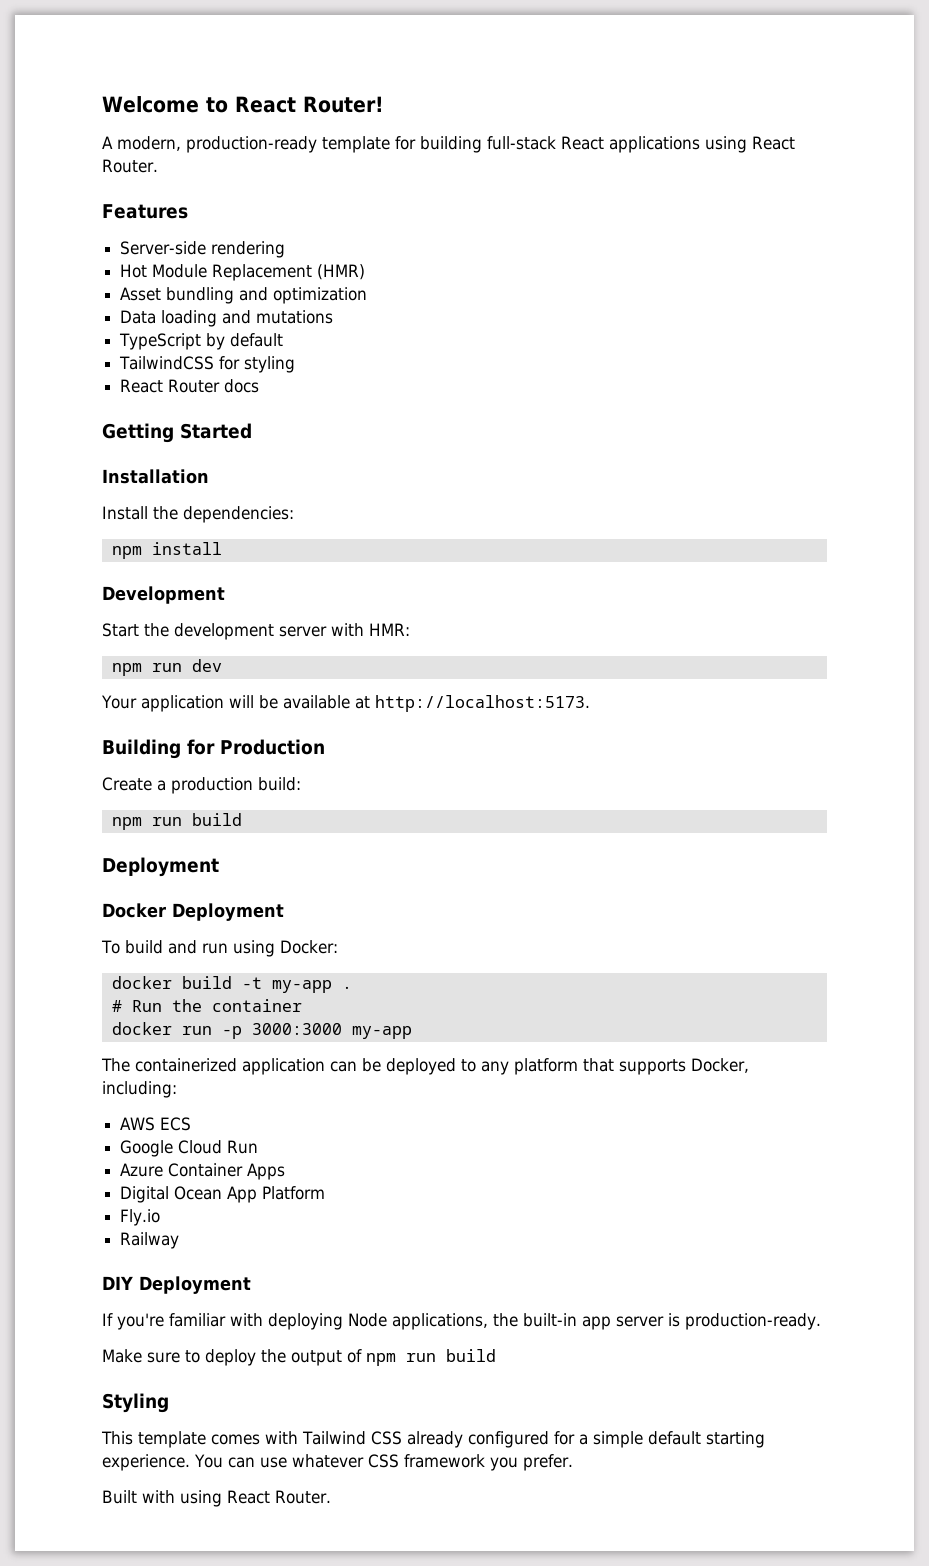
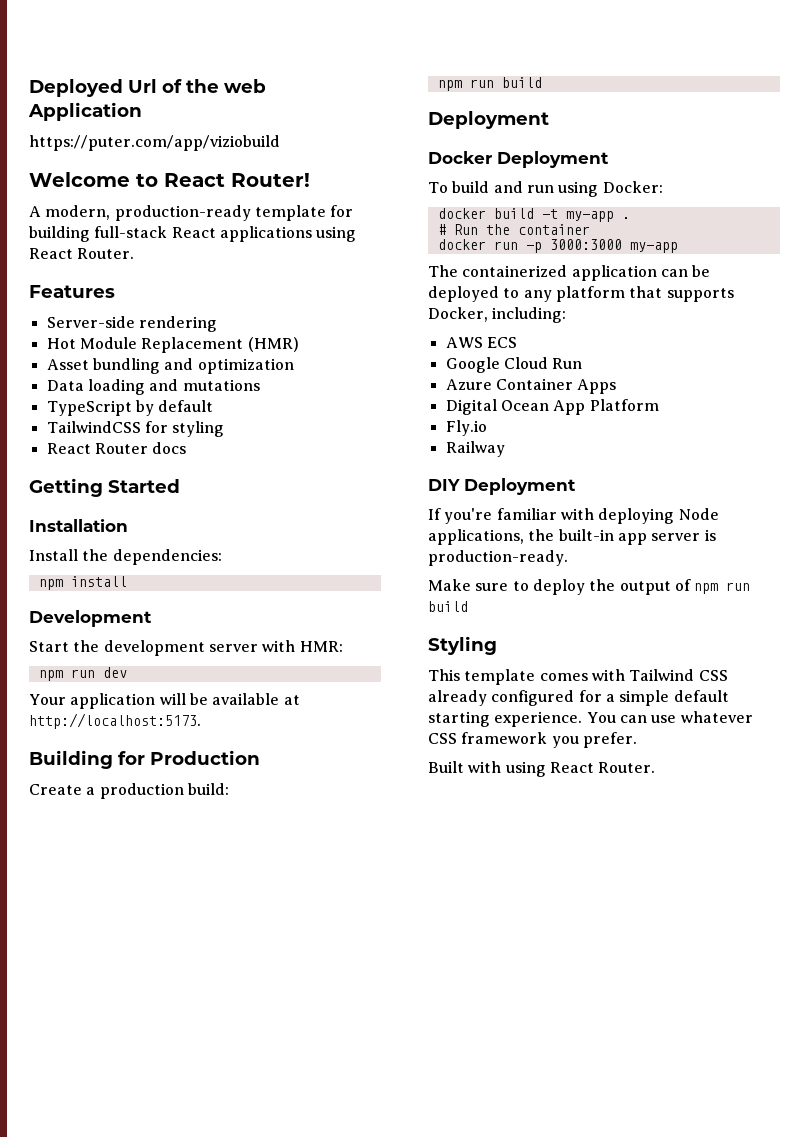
+ Deployed Url of the web Application
+ https://puter.com/app/viziobuild

